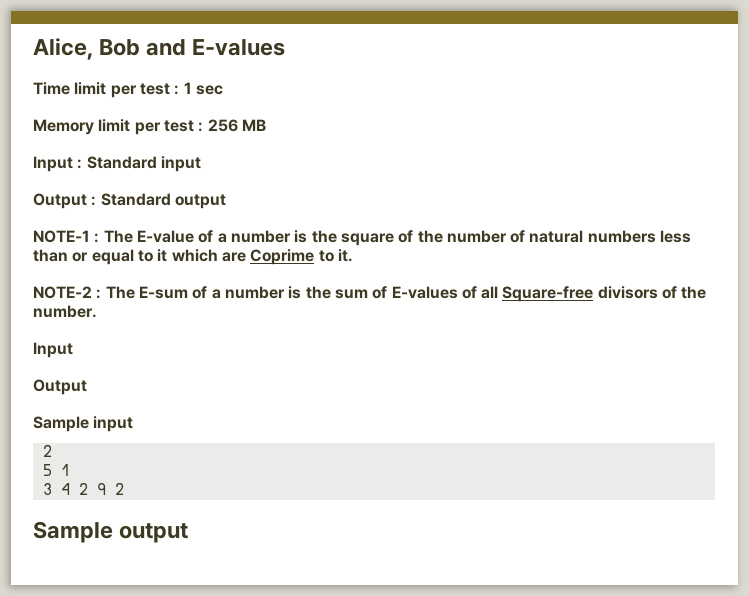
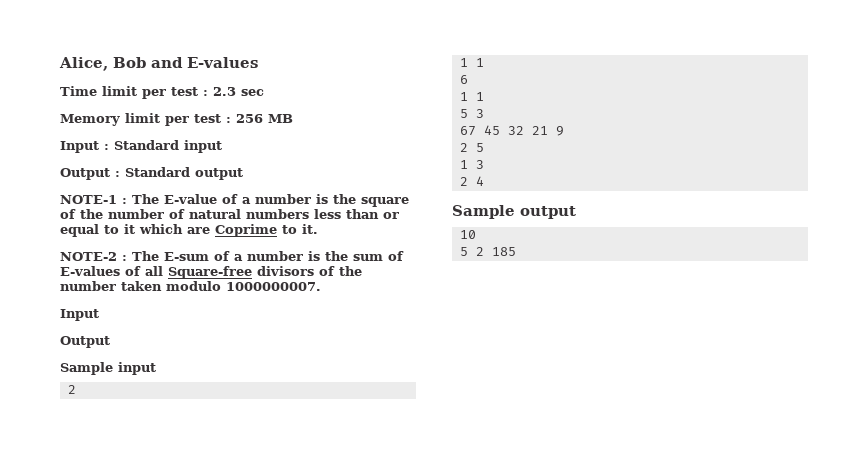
- Time limit per test : 1 sec
+ Time limit per test : 2.3 sec
- NOTE-2 : The E-sum of a number is the sum of E-values of all Square-free divisors of the number.
+ NOTE-2 : The E-sum of a number is the sum of E-values of all Square-free divisors of the number taken modulo 1000000007.
  Sample input
  2
- 5 1
- 3 4 2 9 2
+ 1 1
+ 6
+ 1 1
+ 5 3
+ 67 45 32 21 9
+ 2 5
+ 1 3
+ 2 4
  Sample output
+ 10
+ 5 2 185

